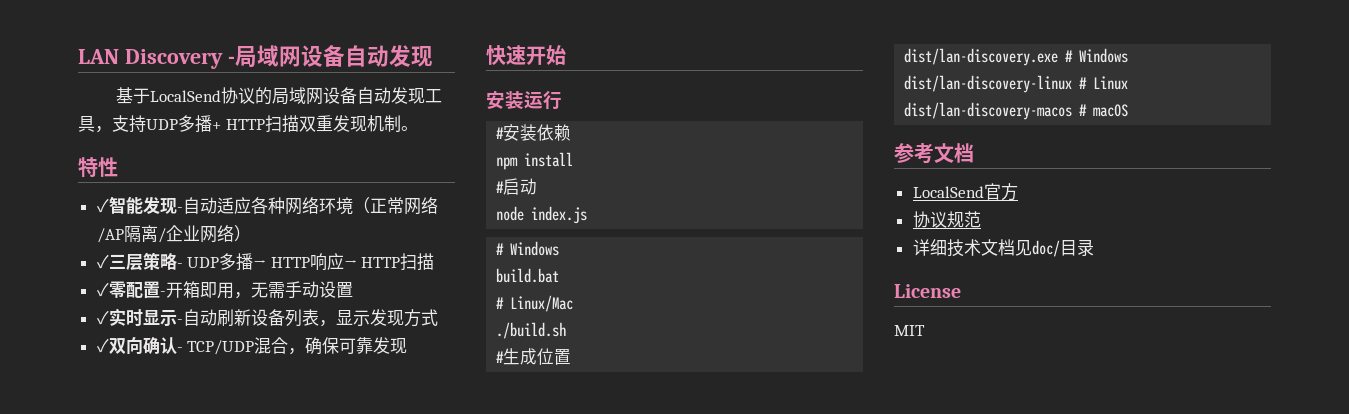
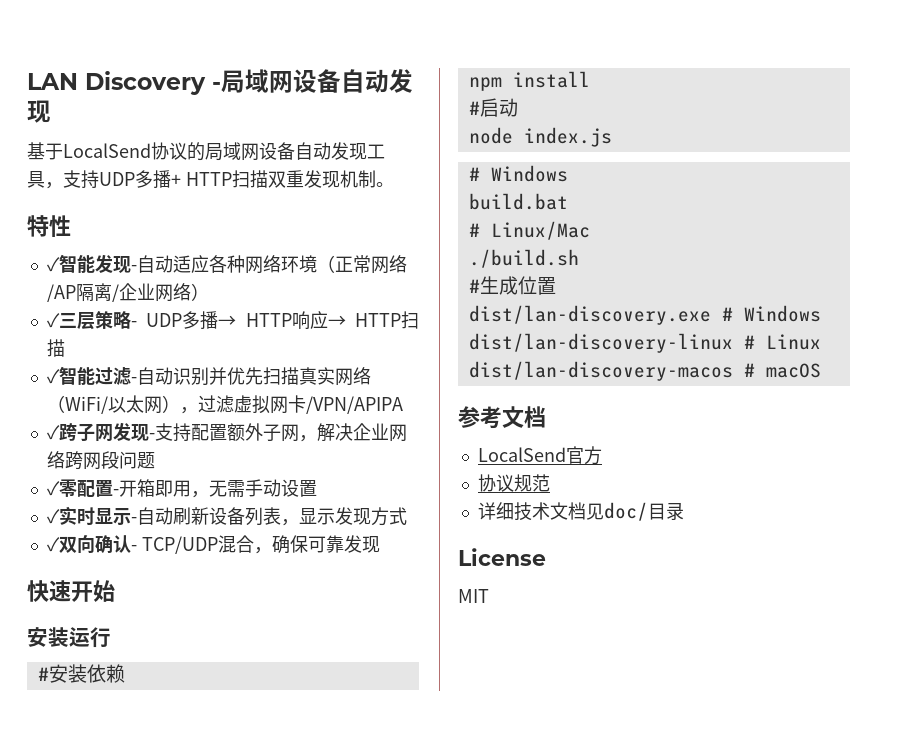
+ ✓智能过滤-自动识别并优先扫描真实网络（WiFi/以太网），过滤虚拟网卡/VPN/APIPA
+ ✓跨子网发现-支持配置额外子网，解决企业网络跨网段问题

